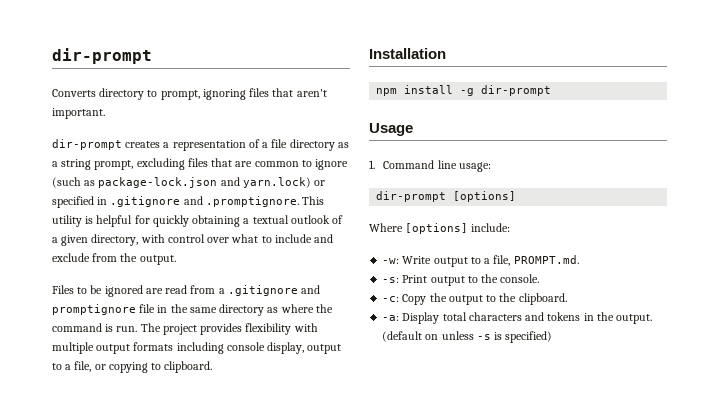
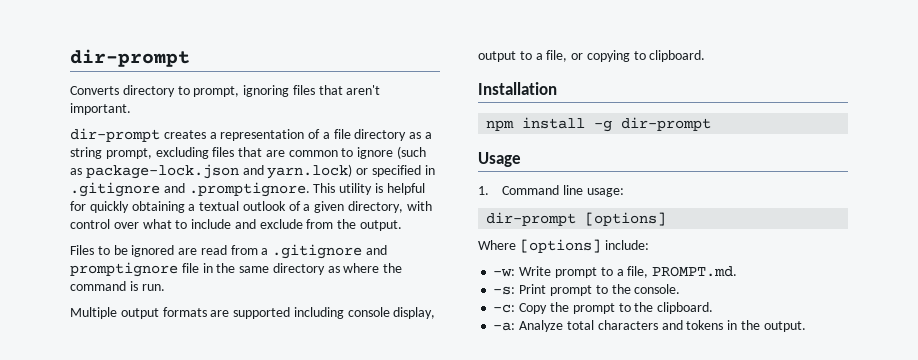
- Files to be ignored are read from a .gitignore and promptignore file in the same directory as where the command is run. The project provides flexibility with multiple output formats including console display, output to a file, or copying to clipboard.
+ Files to be ignored are read from a .gitignore and promptignore file in the same directory as where the command is run.
+ Multiple output formats are supported including console display, output to a file, or copying to clipboard.
- -w: Write output to a file, PROMPT.md.
+ -w: Write prompt to a file, PROMPT.md.
- -s: Print output to the console.
+ -s: Print prompt to the console.
- -c: Copy the output to the clipboard.
+ -c: Copy the prompt to the clipboard.
- -a: Display total characters and tokens in the output. (default on unless -s is specified)
+ -a: Analyze total characters and tokens in the output.

